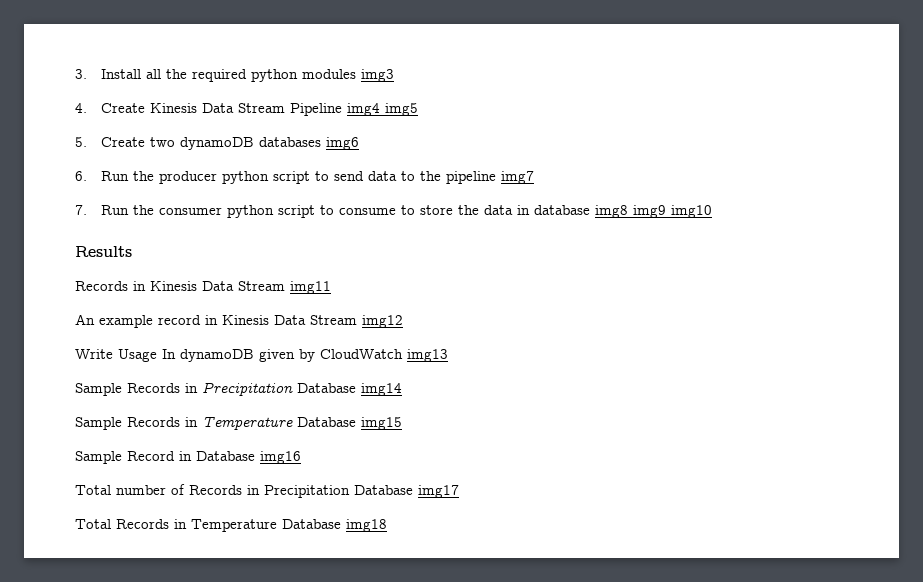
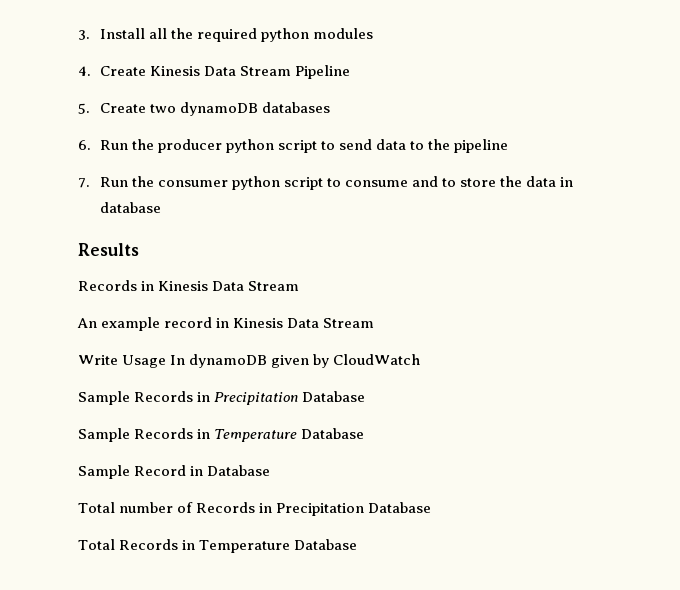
- 3. Install all the required python modules img3
+ 3. Install all the required python modules
- 4. Create Kinesis Data Stream Pipeline img4 img5
+ 4. Create Kinesis Data Stream Pipeline
- 5. Create two dynamoDB databases img6
+ 5. Create two dynamoDB databases
- 6. Run the producer python script to send data to the pipeline img7
+ 6. Run the producer python script to send data to the pipeline
- 7. Run the consumer python script to consume to store the data in database img8 img9 img10
+ 7. Run the consumer python script to consume and to store the data in database
- Records in Kinesis Data Stream img11
+ Records in Kinesis Data Stream
- An example record in Kinesis Data Stream img12
+ An example record in Kinesis Data Stream
- Write Usage In dynamoDB given by CloudWatch img13
+ Write Usage In dynamoDB given by CloudWatch
- Sample Records in Precipitation Database img14
+ Sample Records in Precipitation Database
- Sample Records in Temperature Database img15
+ Sample Records in Temperature Database
- Sample Record in Database img16
+ Sample Record in Database
- Total number of Records in Precipitation Database img17
+ Total number of Records in Precipitation Database
- Total Records in Temperature Database img18
+ Total Records in Temperature Database

